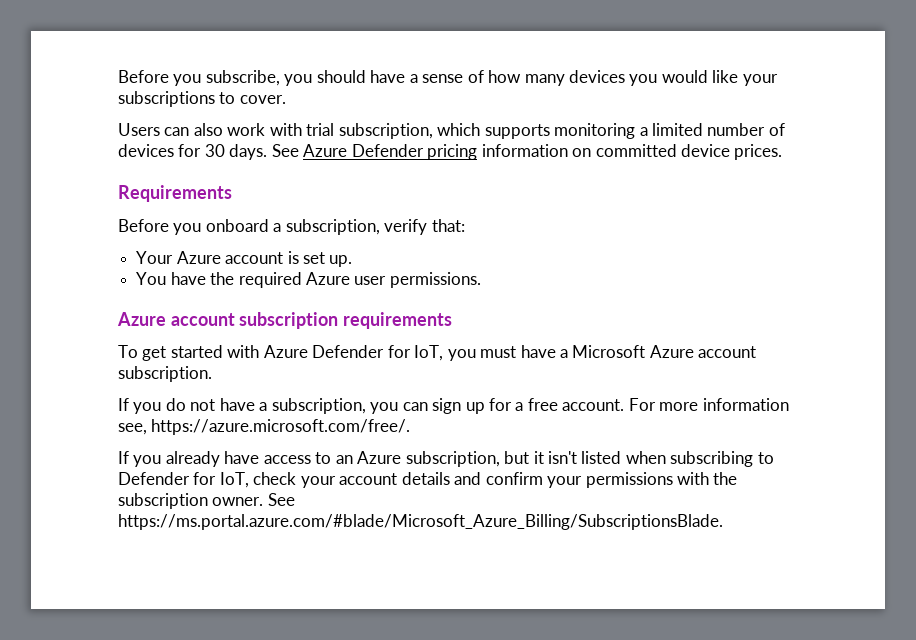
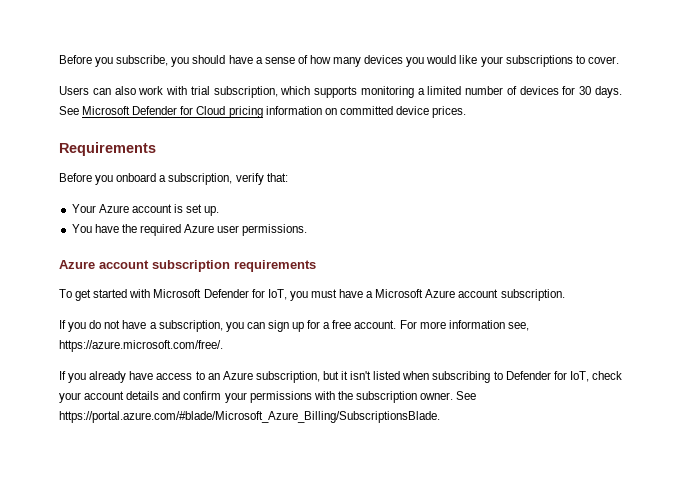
- See Azure Defender pricing information on committed device prices.
+ See Microsoft Defender for Cloud pricing information on committed device prices.
- To get started with Azure Defender for IoT, you must have a Microsoft Azure account subscription.
+ To get started with Microsoft Defender for IoT, you must have a Microsoft Azure account subscription.
- See https://ms.portal.azure.com/#blade/Microsoft_Azure_Billing/SubscriptionsBlade.
+ See https://portal.azure.com/#blade/Microsoft_Azure_Billing/SubscriptionsBlade.

